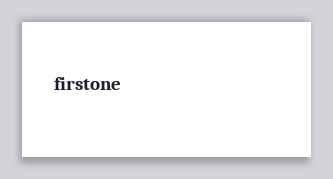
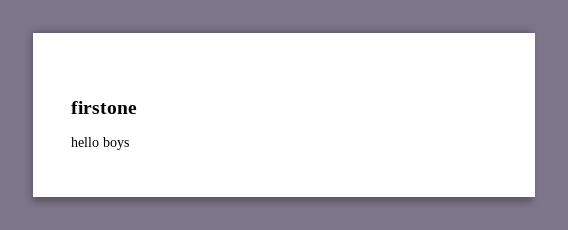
+ hello boys

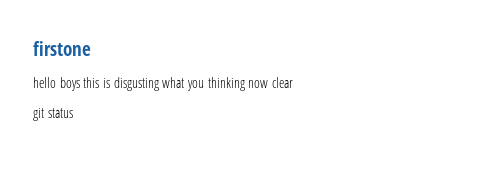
- hello boys
+ hello boys this is disgusting what you thinking now clear
+ git status

